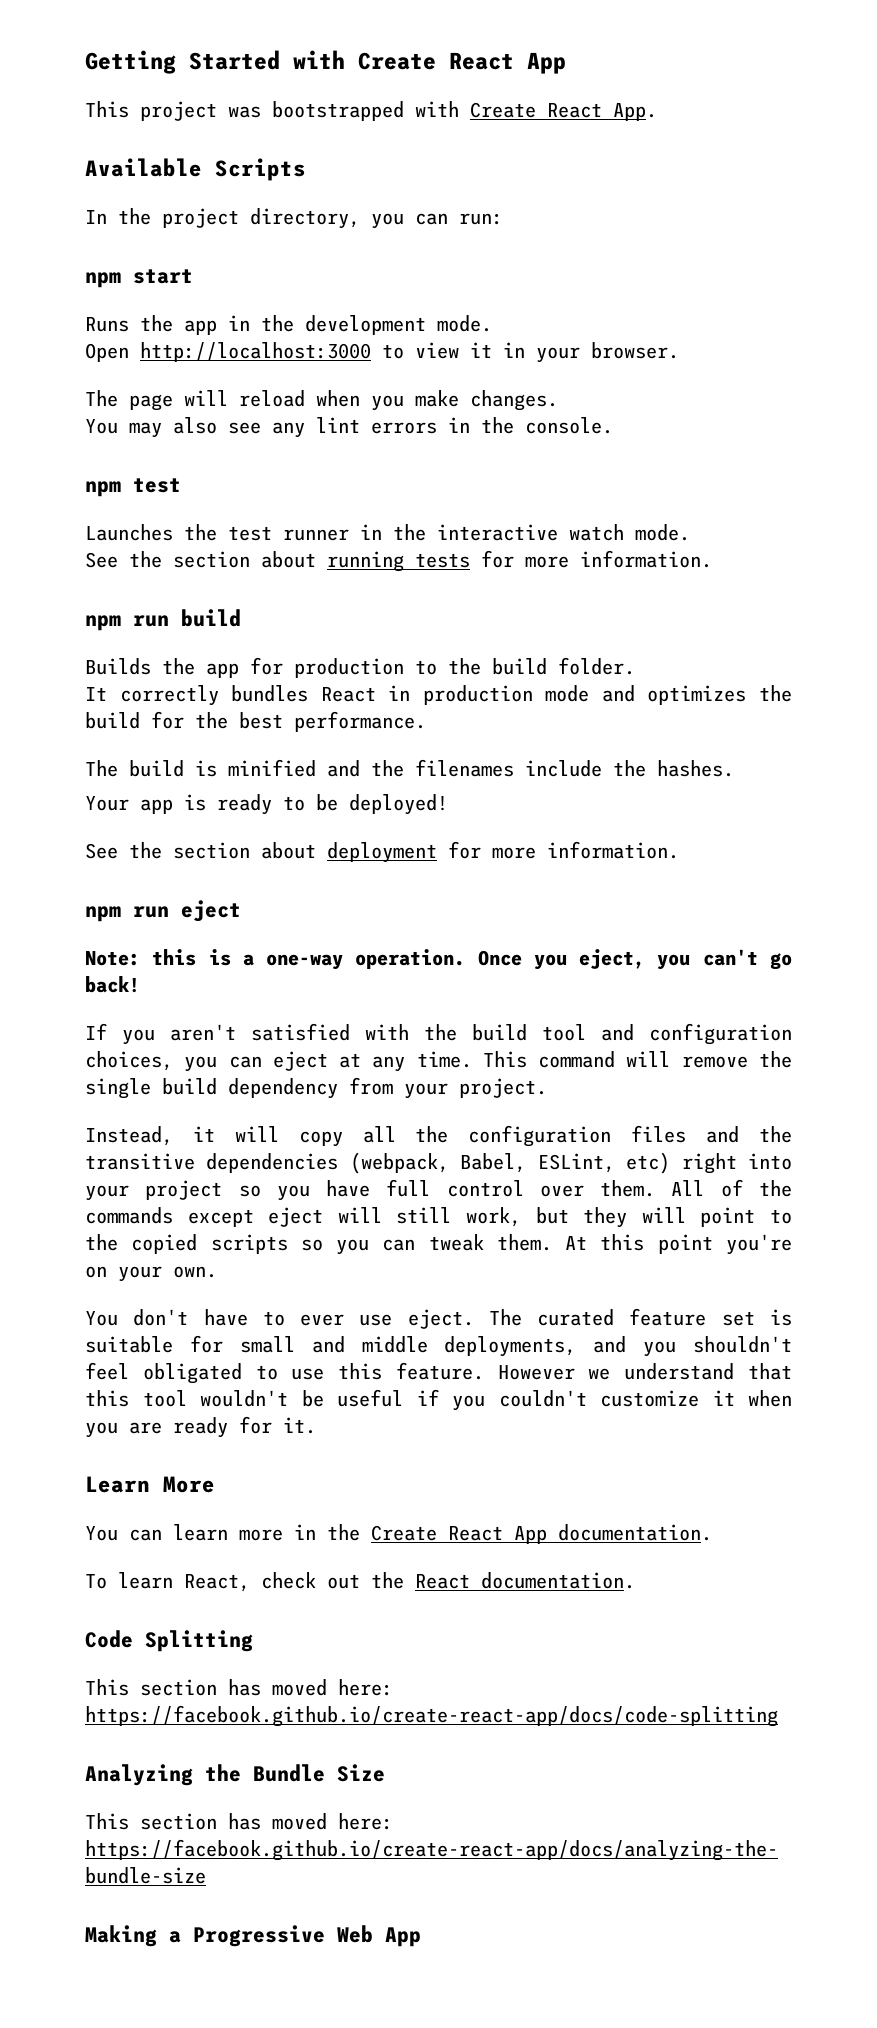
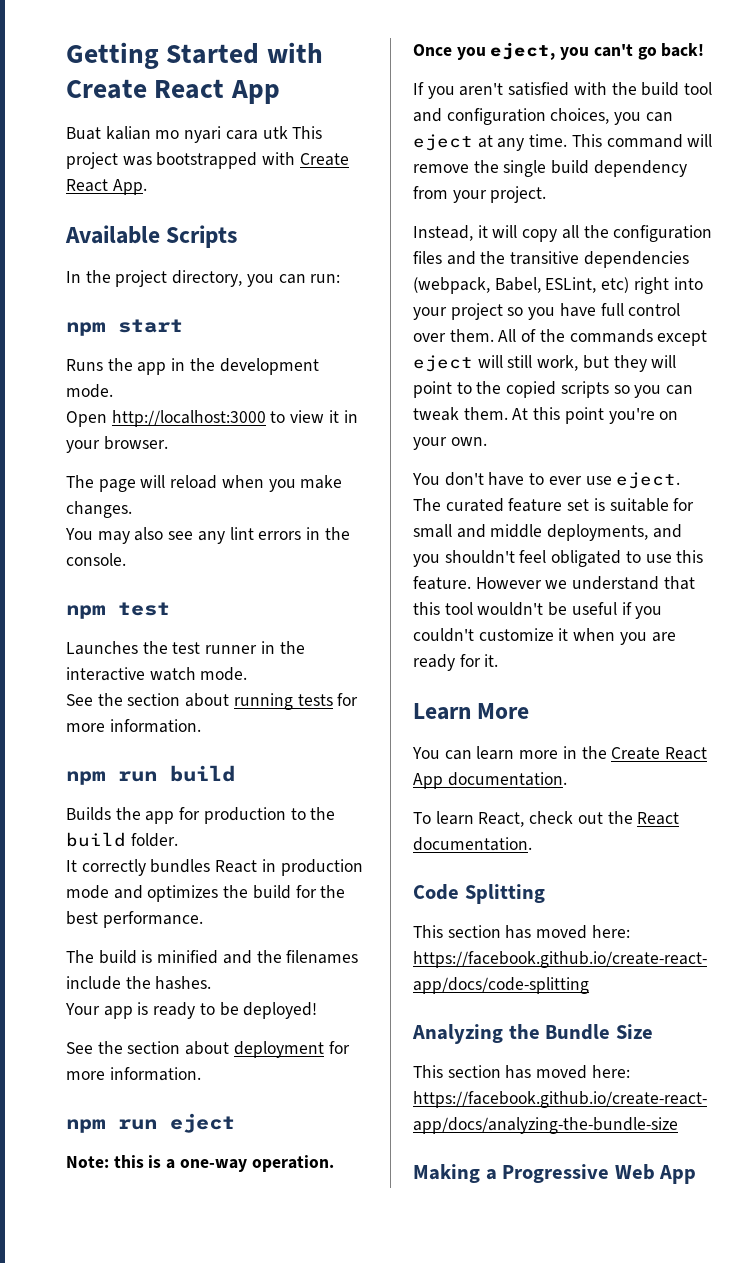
- This project was bootstrapped with Create React App.
+ Buat kalian mo nyari cara utk This project was bootstrapped with Create React App.

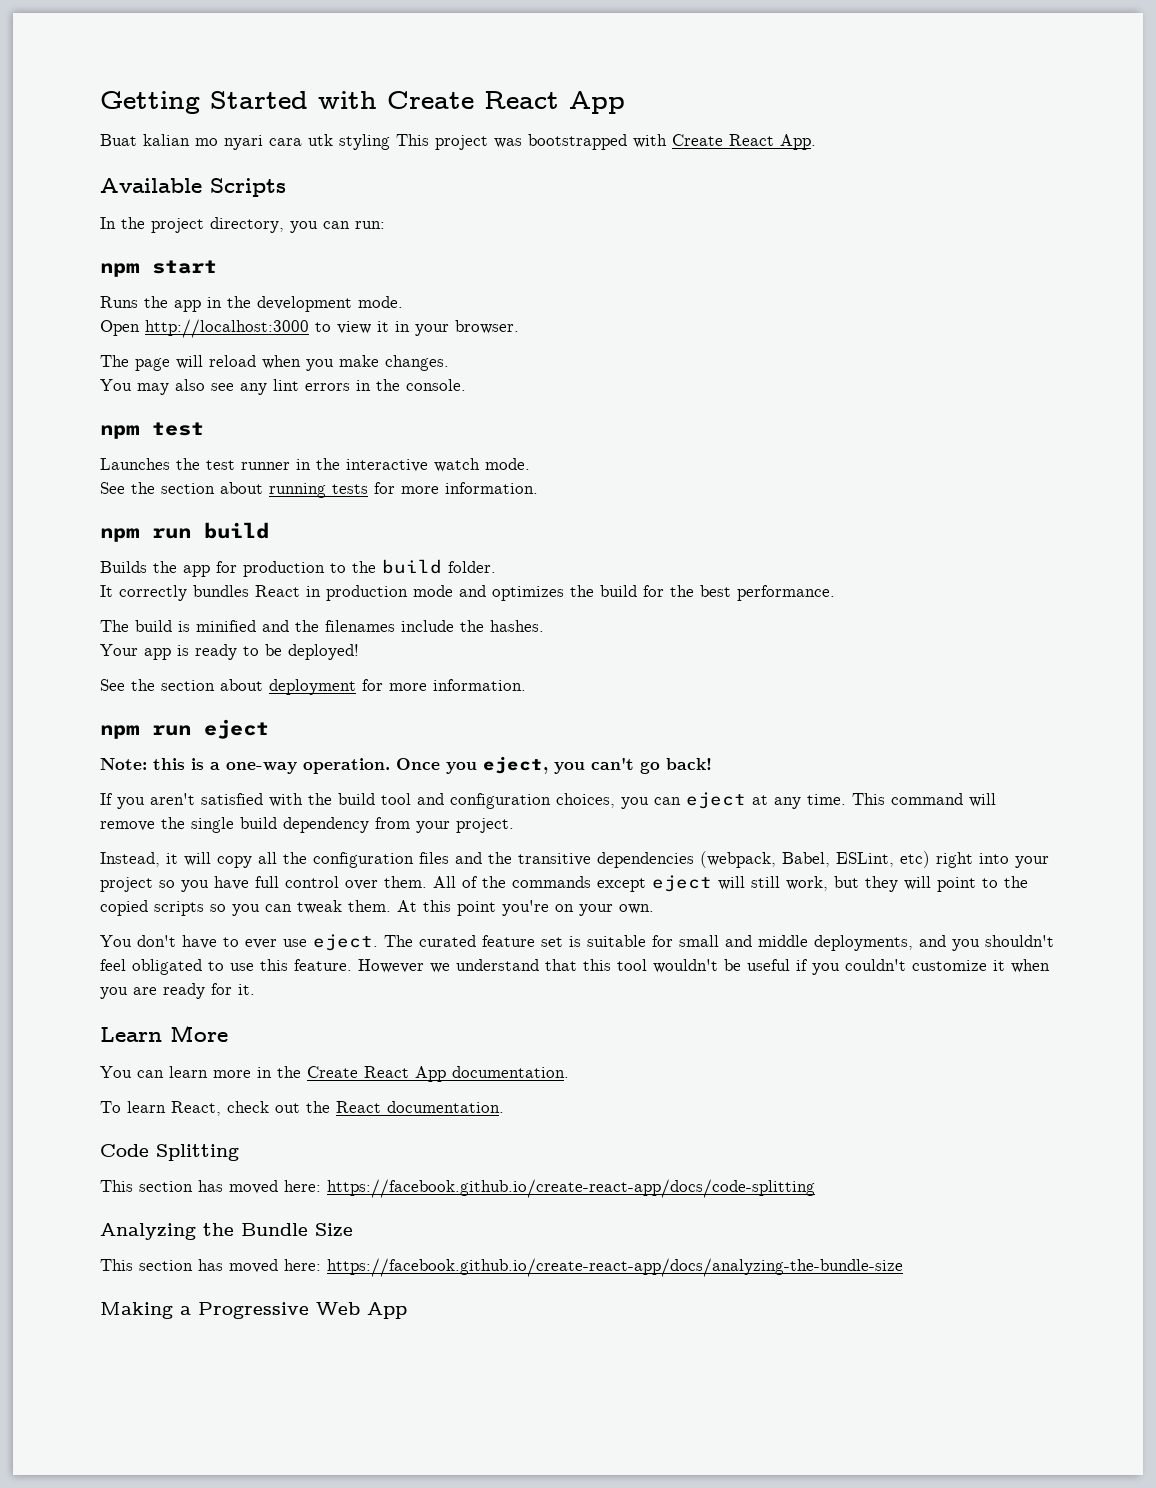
- Buat kalian mo nyari cara utk This project was bootstrapped with Create React App.
+ Buat kalian mo nyari cara utk styling This project was bootstrapped with Create React App.

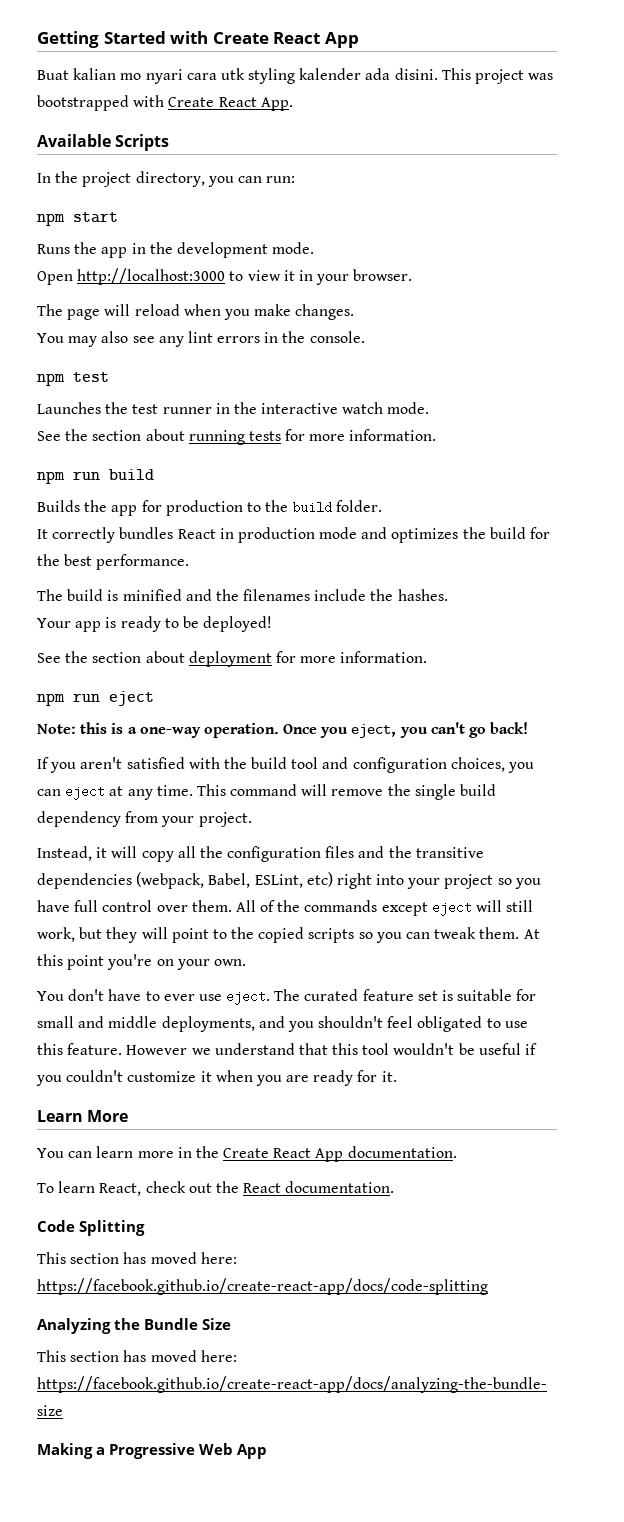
- Buat kalian mo nyari cara utk styling This project was bootstrapped with Create React App.
+ Buat kalian mo nyari cara utk styling kalender ada disini. This project was bootstrapped with Create React App.

